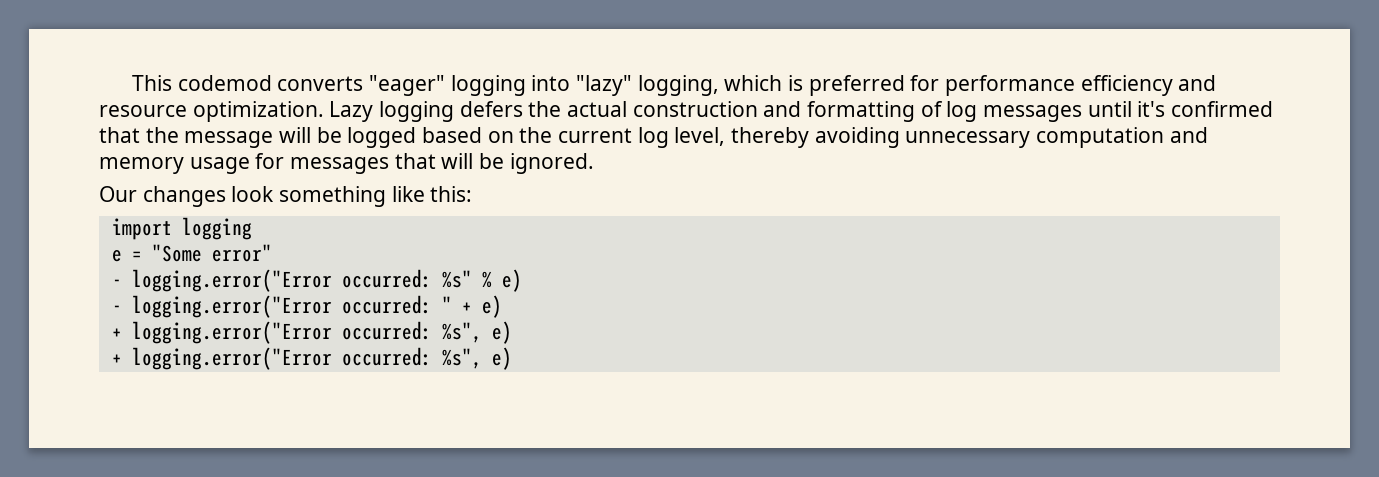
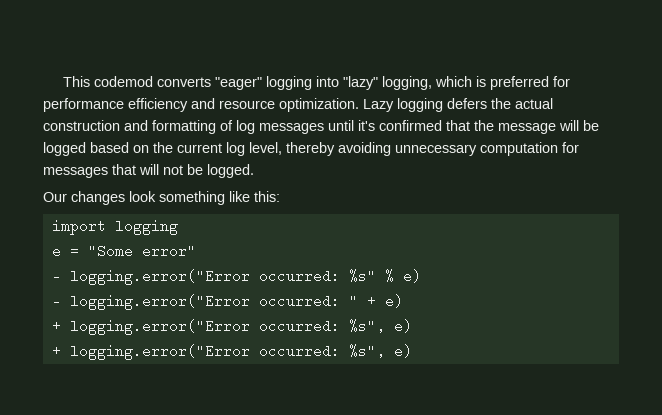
- Lazy logging defers the actual construction and formatting of log messages until it's confirmed that the message will be logged based on the current log level, thereby avoiding unnecessary computation and memory usage for messages that will be ignored.
+ Lazy logging defers the actual construction and formatting of log messages until it's confirmed that the message will be logged based on the current log level, thereby avoiding unnecessary computation for messages that will not be logged.

